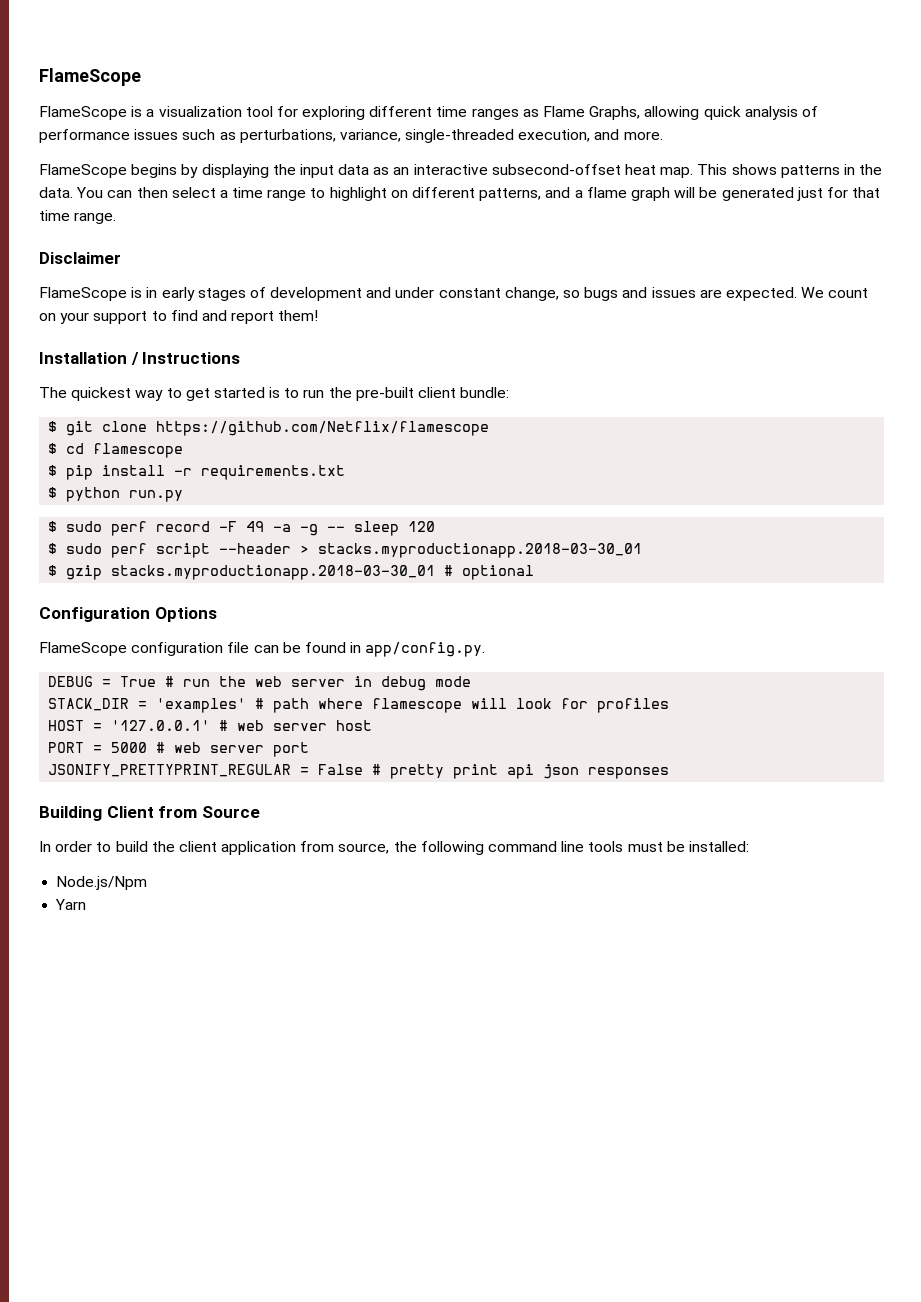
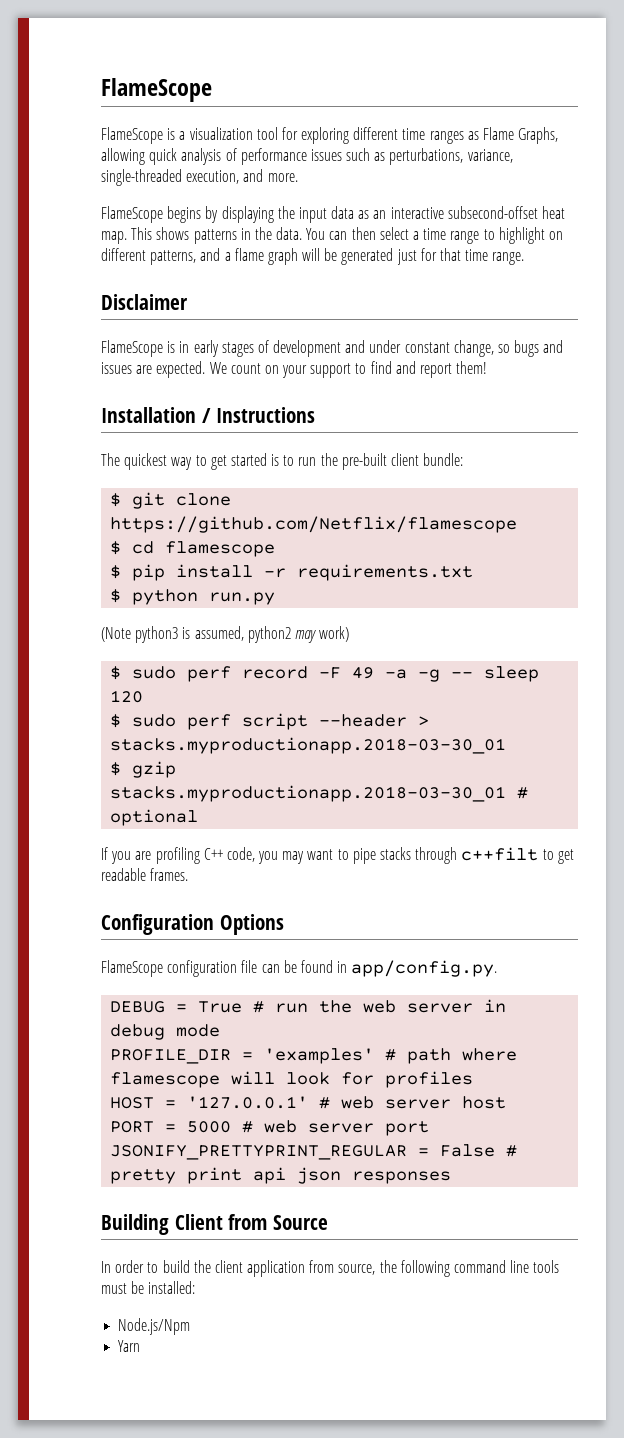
+ (Note python3 is assumed, python2 may work)
+ If you are profiling C++ code, you may want to pipe stacks through c++filt to get readable frames.
- STACK_DIR = 'examples' # path where flamescope will look for profiles
+ PROFILE_DIR = 'examples' # path where flamescope will look for profiles

